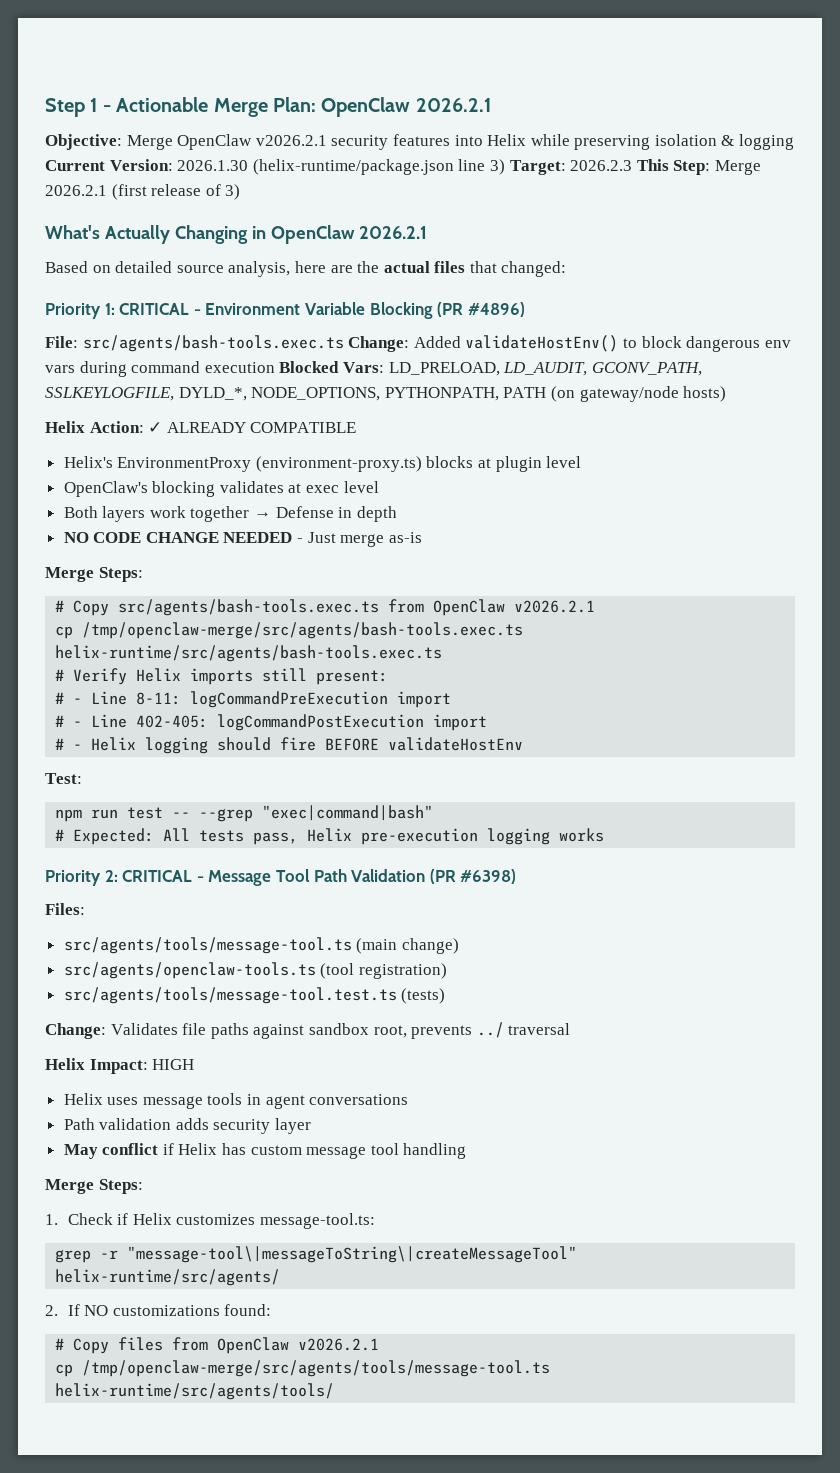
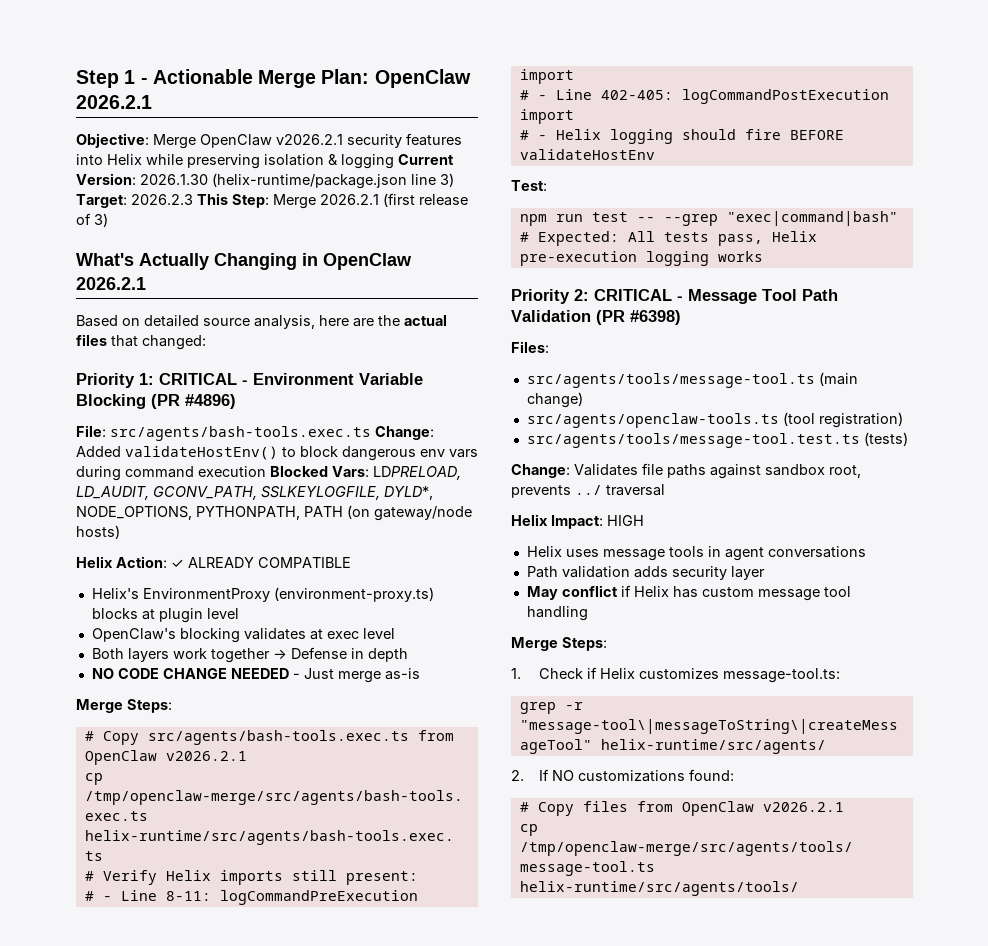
- File: src/agents/bash-tools.exec.ts Change: Added validateHostEnv() to block dangerous env vars during command execution Blocked Vars: LD_PRELOAD, LD_AUDIT, GCONV_PATH, SSLKEYLOGFILE, DYLD_*, NODE_OPTIONS, PYTHONPATH, PATH (on gateway/node hosts)
+ File: src/agents/bash-tools.exec.ts Change: Added validateHostEnv() to block dangerous env vars during command execution Blocked Vars: LDPRELOAD, LD_AUDIT, GCONV_PATH, SSLKEYLOGFILE, DYLD*, NODE_OPTIONS, PYTHONPATH, PATH (on gateway/node hosts)

